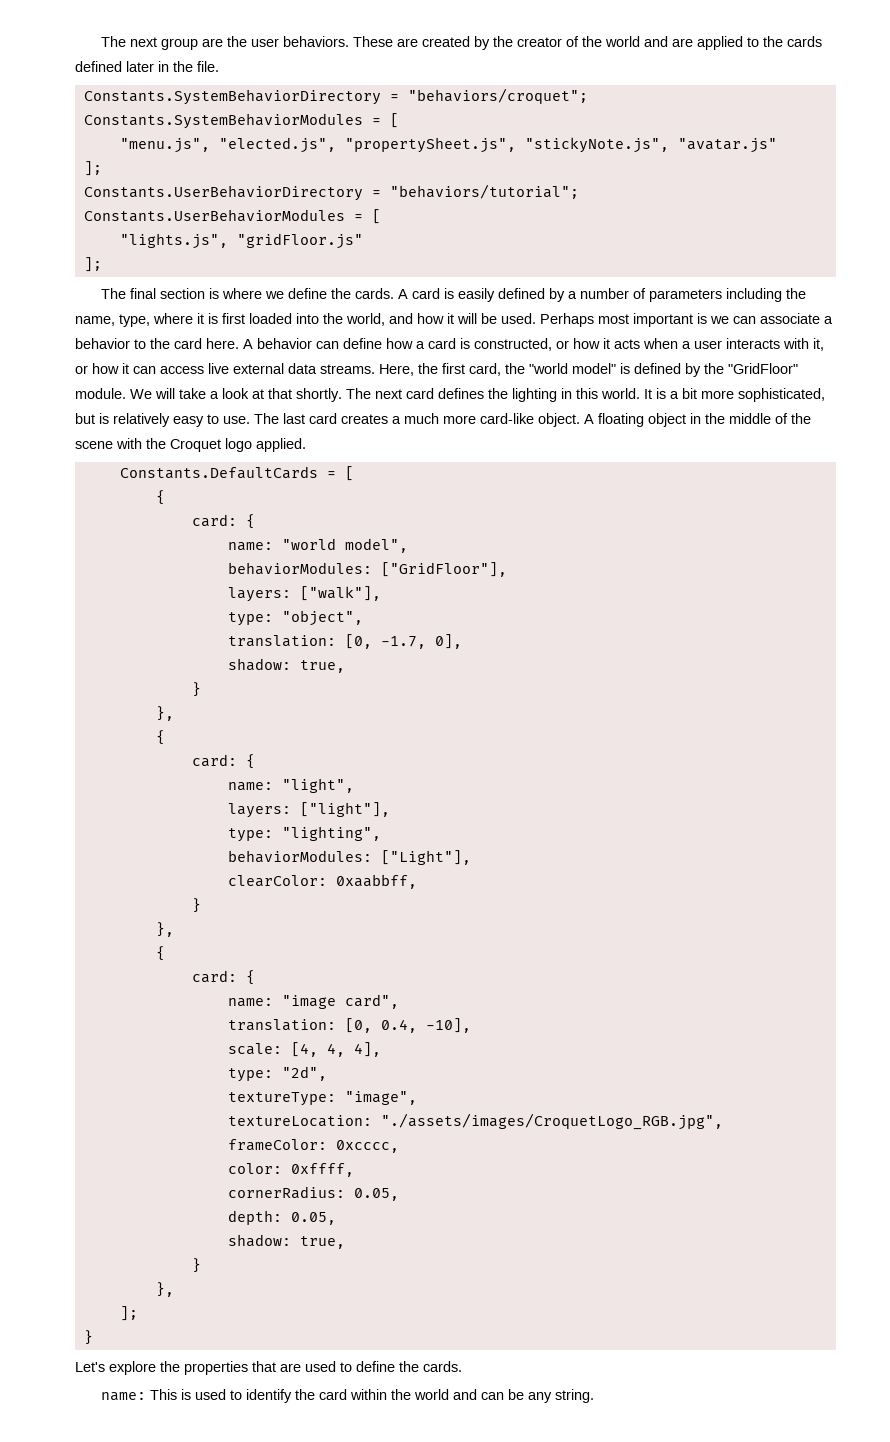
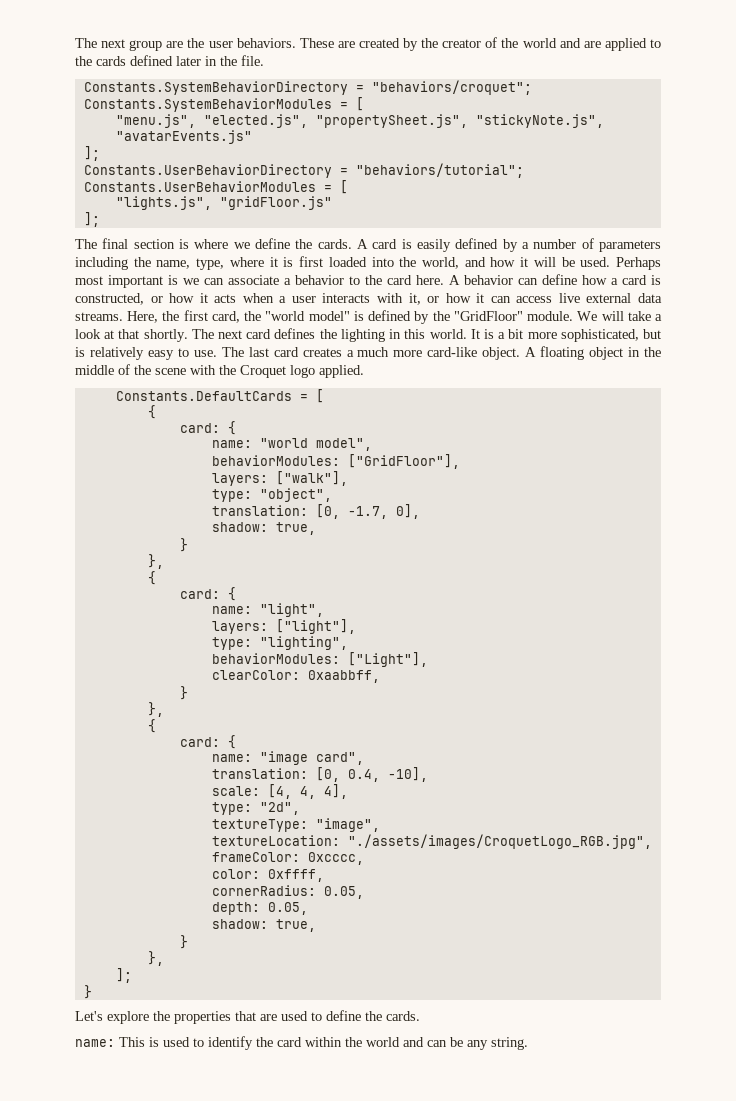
- "menu.js", "elected.js", "propertySheet.js", "stickyNote.js", "avatar.js"
+ "menu.js", "elected.js", "propertySheet.js", "stickyNote.js", "avatarEvents.js"

